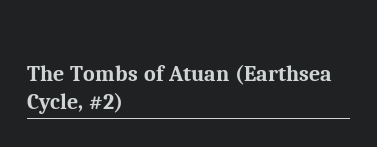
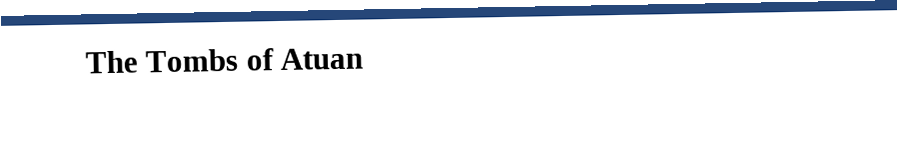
- The Tombs of Atuan (Earthsea Cycle, #2)
+ The Tombs of Atuan

